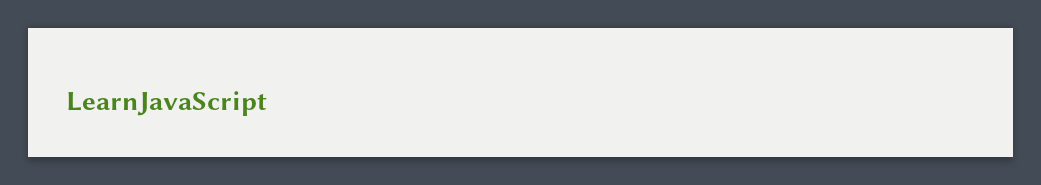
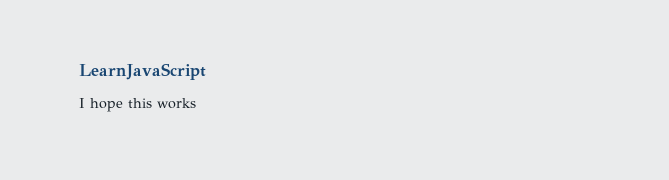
+ I hope this works

